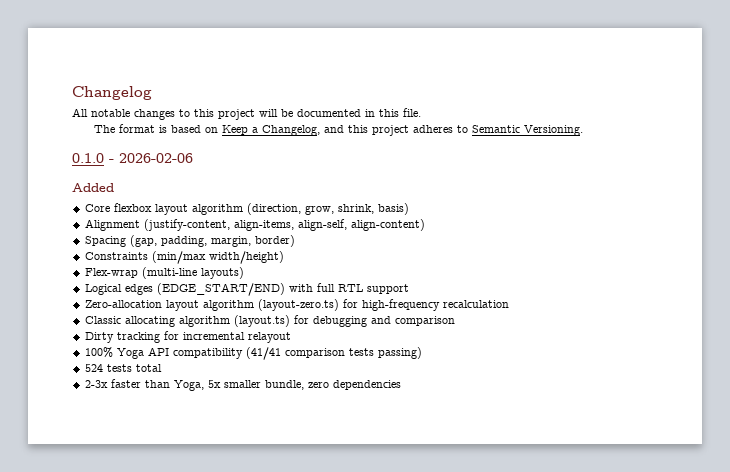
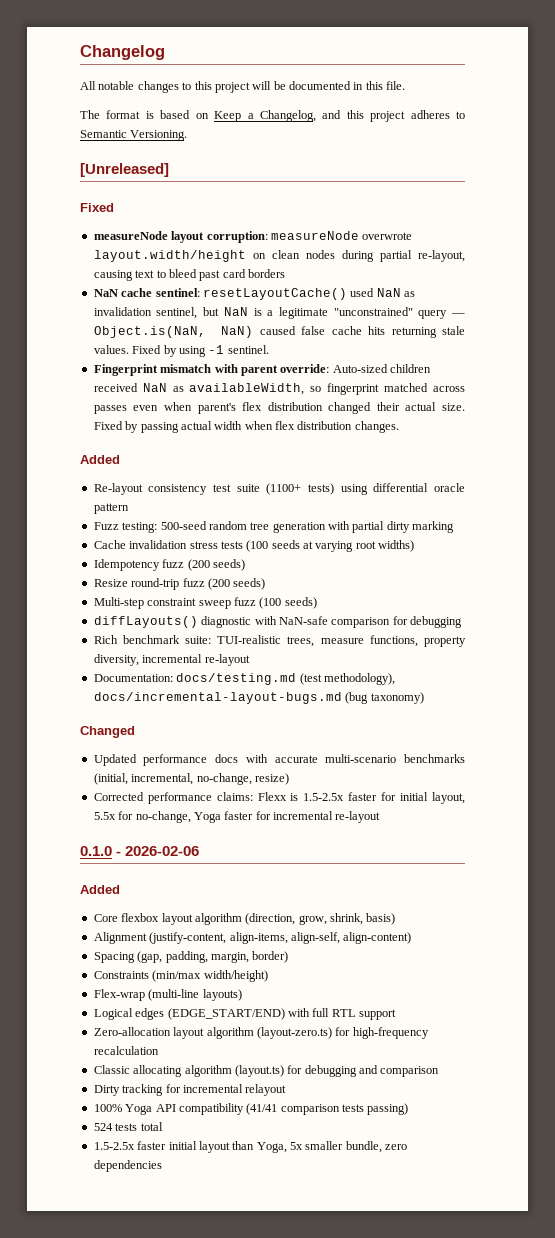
+ [Unreleased]
+ Fixed
+ measureNode layout corruption: measureNode overwrote layout.width/height on clean nodes during partial re-layout, causing text to bleed past card borders
+ NaN cache sentinel: resetLayoutCache() used NaN as invalidation sentinel, but NaN is a legitimate "unconstrained" query — Object.is(NaN, NaN) caused false cache hits returning stale values. Fixed by using -1 sentinel.
+ Fingerprint mismatch with parent override: Auto-sized children received NaN as availableWidth, so fingerprint matched across passes even when parent's flex distribution changed their actual size. Fixed by passing actual width when flex distribution changes.
+ Added
+ Re-layout consistency test suite (1100+ tests) using differential oracle pattern
+ Fuzz testing: 500-seed random tree generation with partial dirty marking
+ Cache invalidation stress tests (100 seeds at varying root widths)
+ Idempotency fuzz (200 seeds)
+ Resize round-trip fuzz (200 seeds)
+ Multi-step constraint sweep fuzz (100 seeds)
+ diffLayouts() diagnostic with NaN-safe comparison for debugging
+ Rich benchmark suite: TUI-realistic trees, measure functions, property diversity, incremental re-layout
+ Documentation: docs/testing.md (test methodology), docs/incremental-layout-bugs.md (bug taxonomy)
+ Changed
+ Updated performance docs with accurate multi-scenario benchmarks (initial, incremental, no-change, resize)
+ Corrected performance claims: Flexx is 1.5-2.5x faster for initial layout, 5.5x for no-change, Yoga faster for incremental re-layout
- 2-3x faster than Yoga, 5x smaller bundle, zero dependencies
+ 1.5-2.5x faster initial layout than Yoga, 5x smaller bundle, zero dependencies

